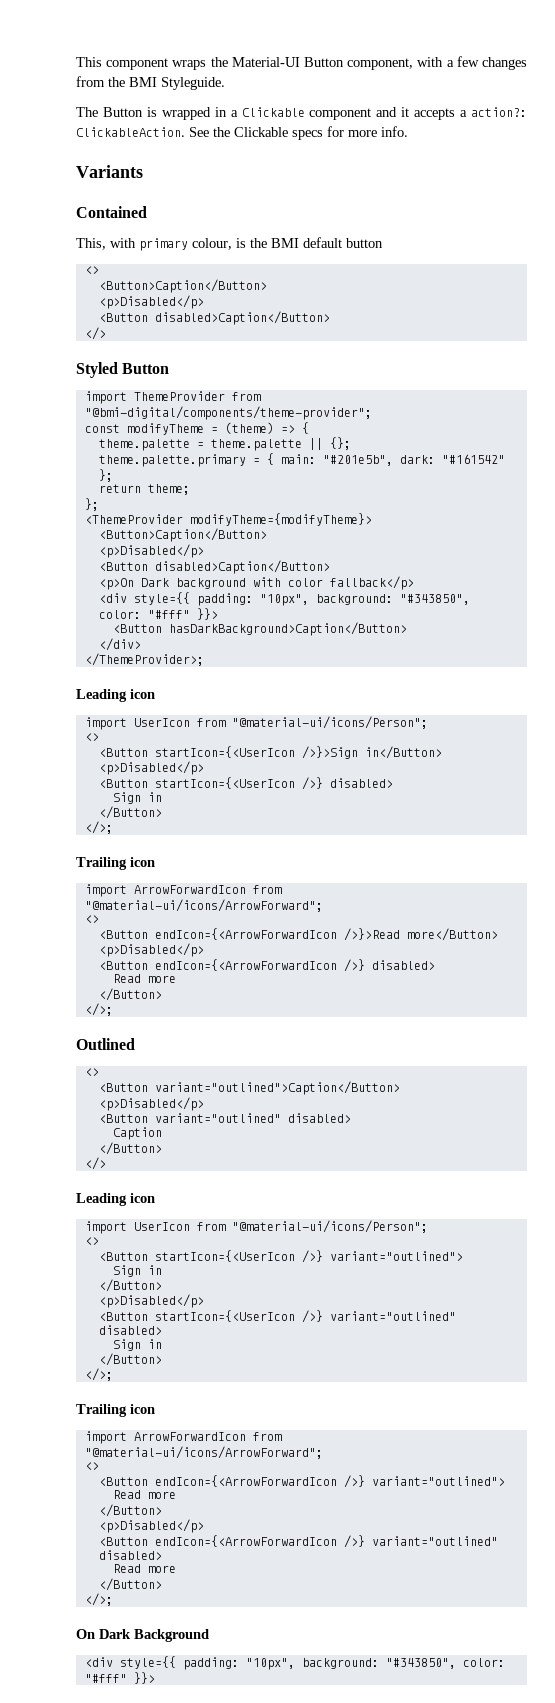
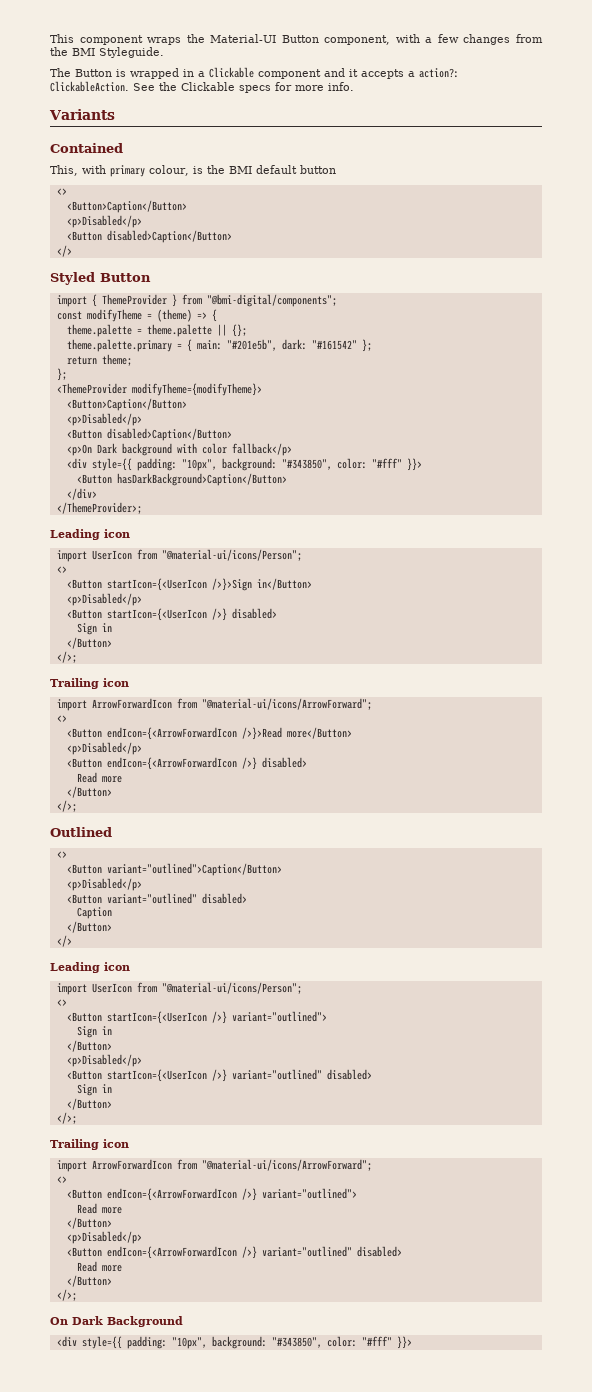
- import ThemeProvider from "@bmi-digital/components/theme-provider";
+ import { ThemeProvider } from "@bmi-digital/components";

